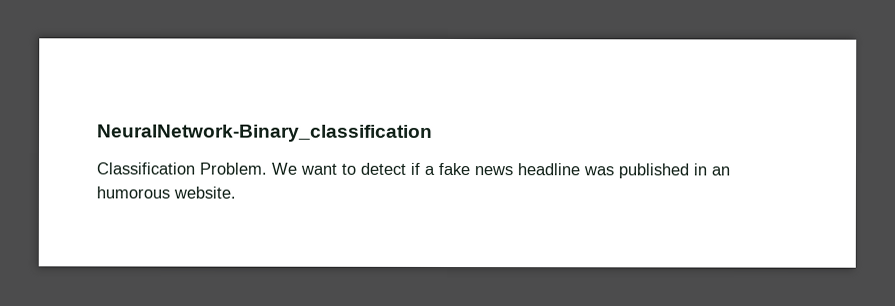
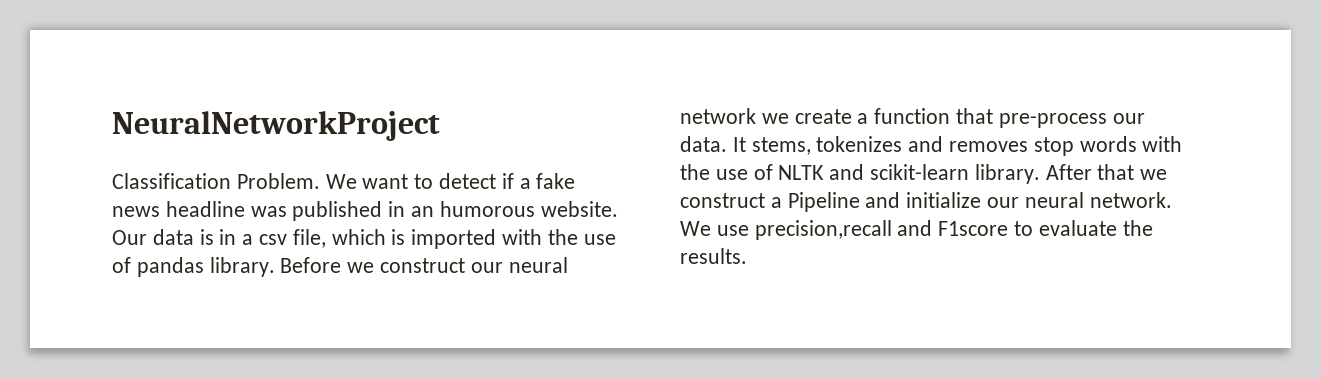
- NeuralNetwork-Binary_classification
+ NeuralNetworkProject
+ Our data is in a csv file, which is imported with the use of pandas library. Before we construct our neural network we create a function that pre-process our data. It stems, tokenizes and removes stop words with the use of NLTK and scikit-learn library. After that we construct a Pipeline and initialize our neural network. We use precision,recall and F1score to evaluate the results.

